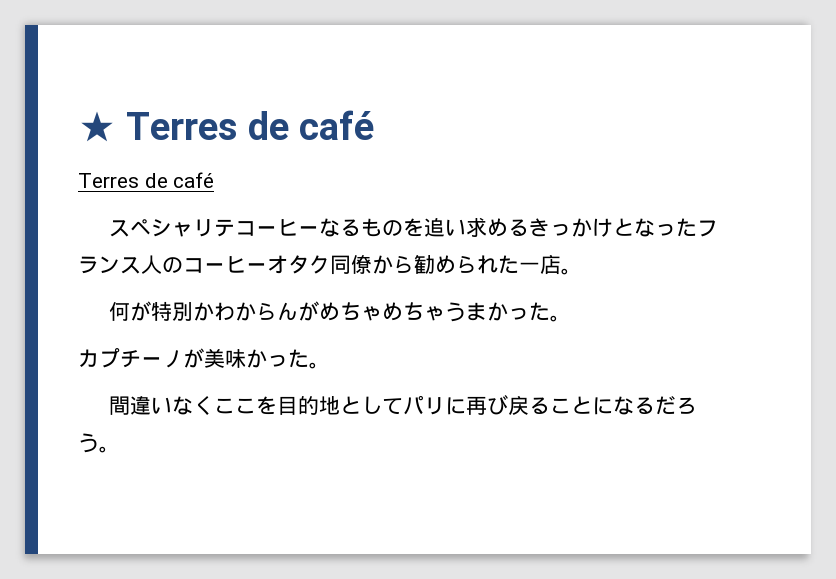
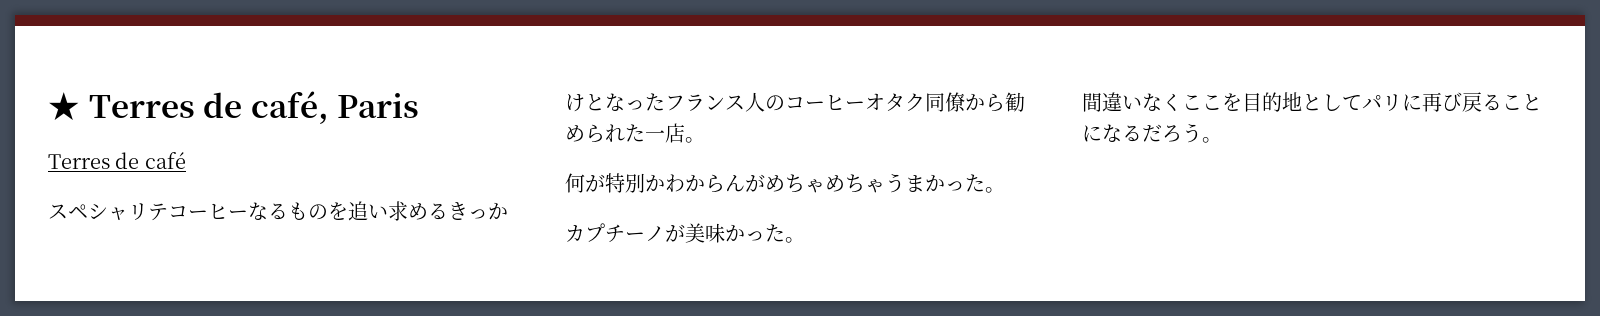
- ★ Terres de café
+ ★ Terres de café, Paris

